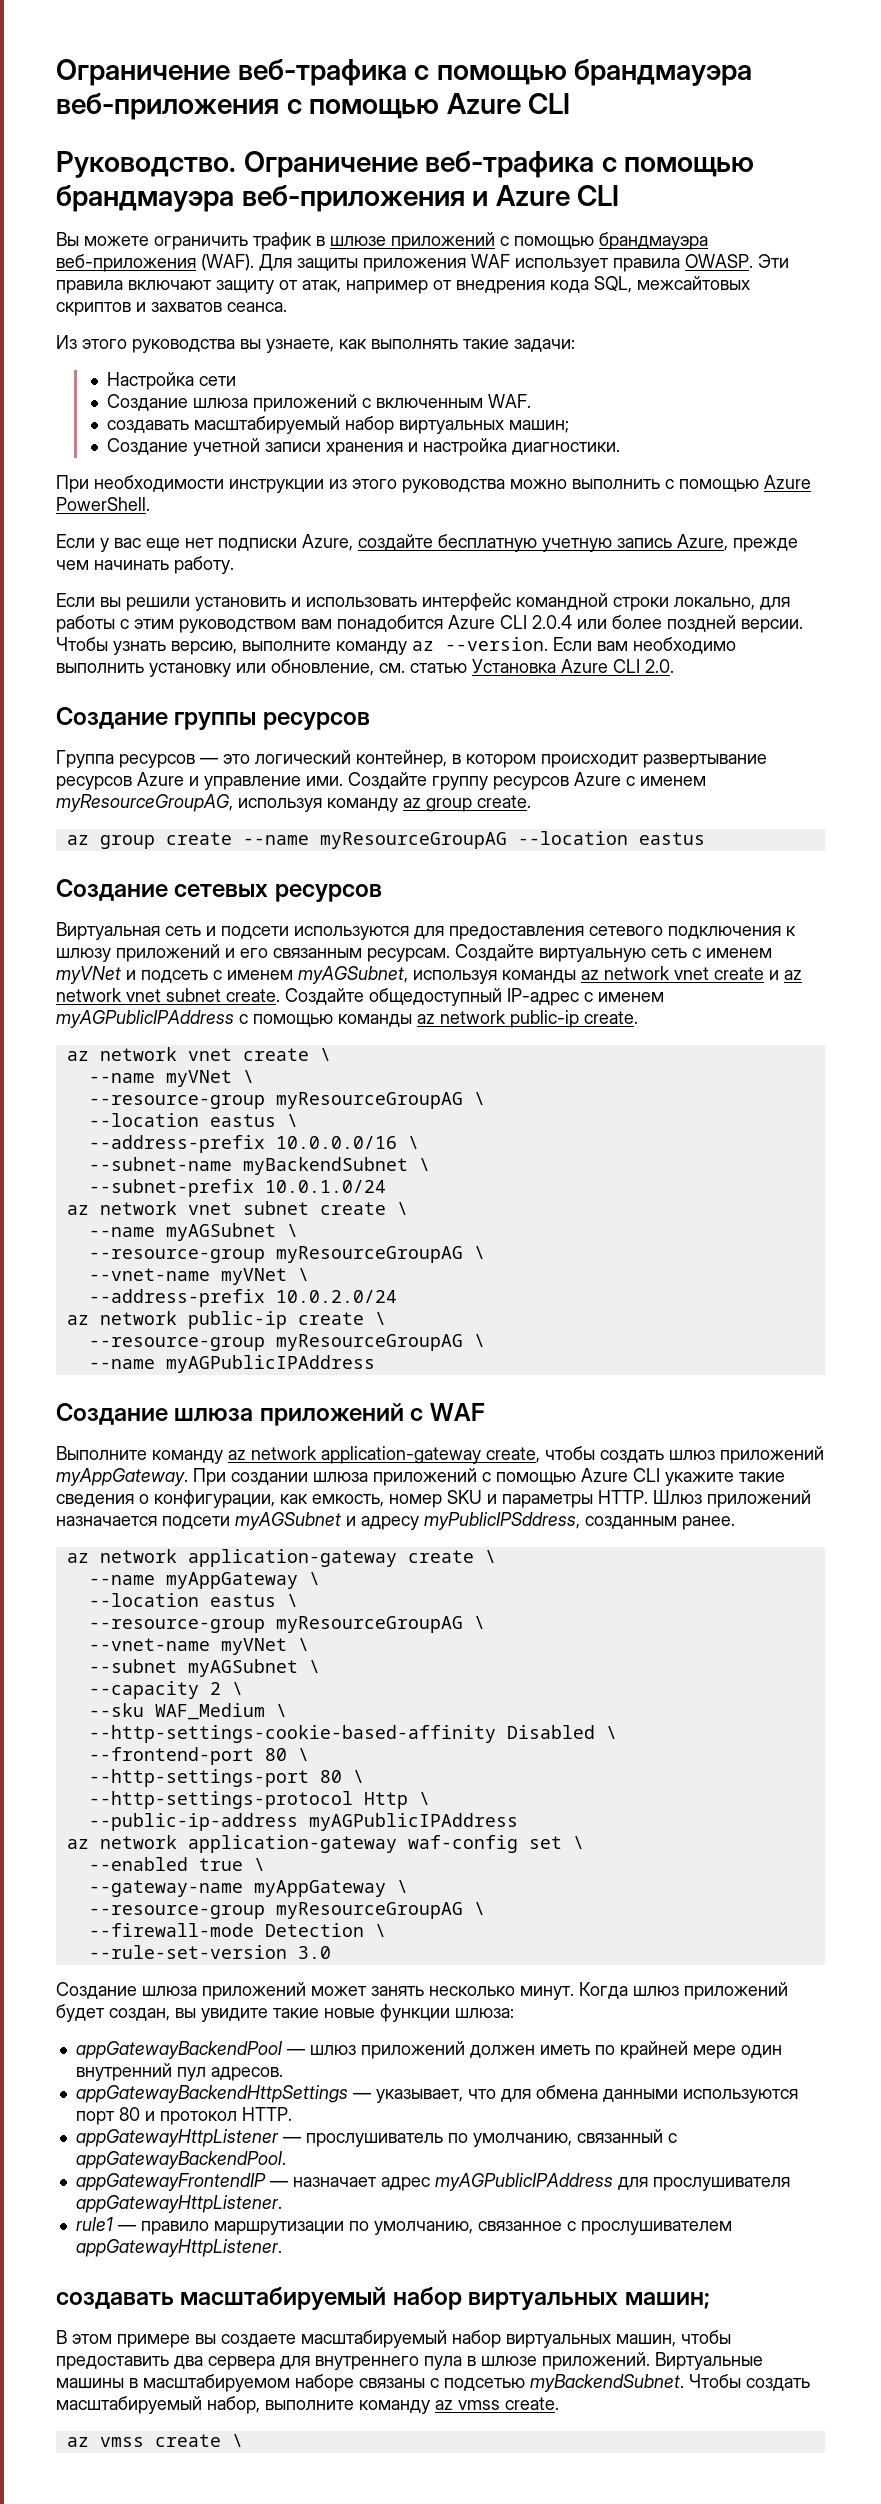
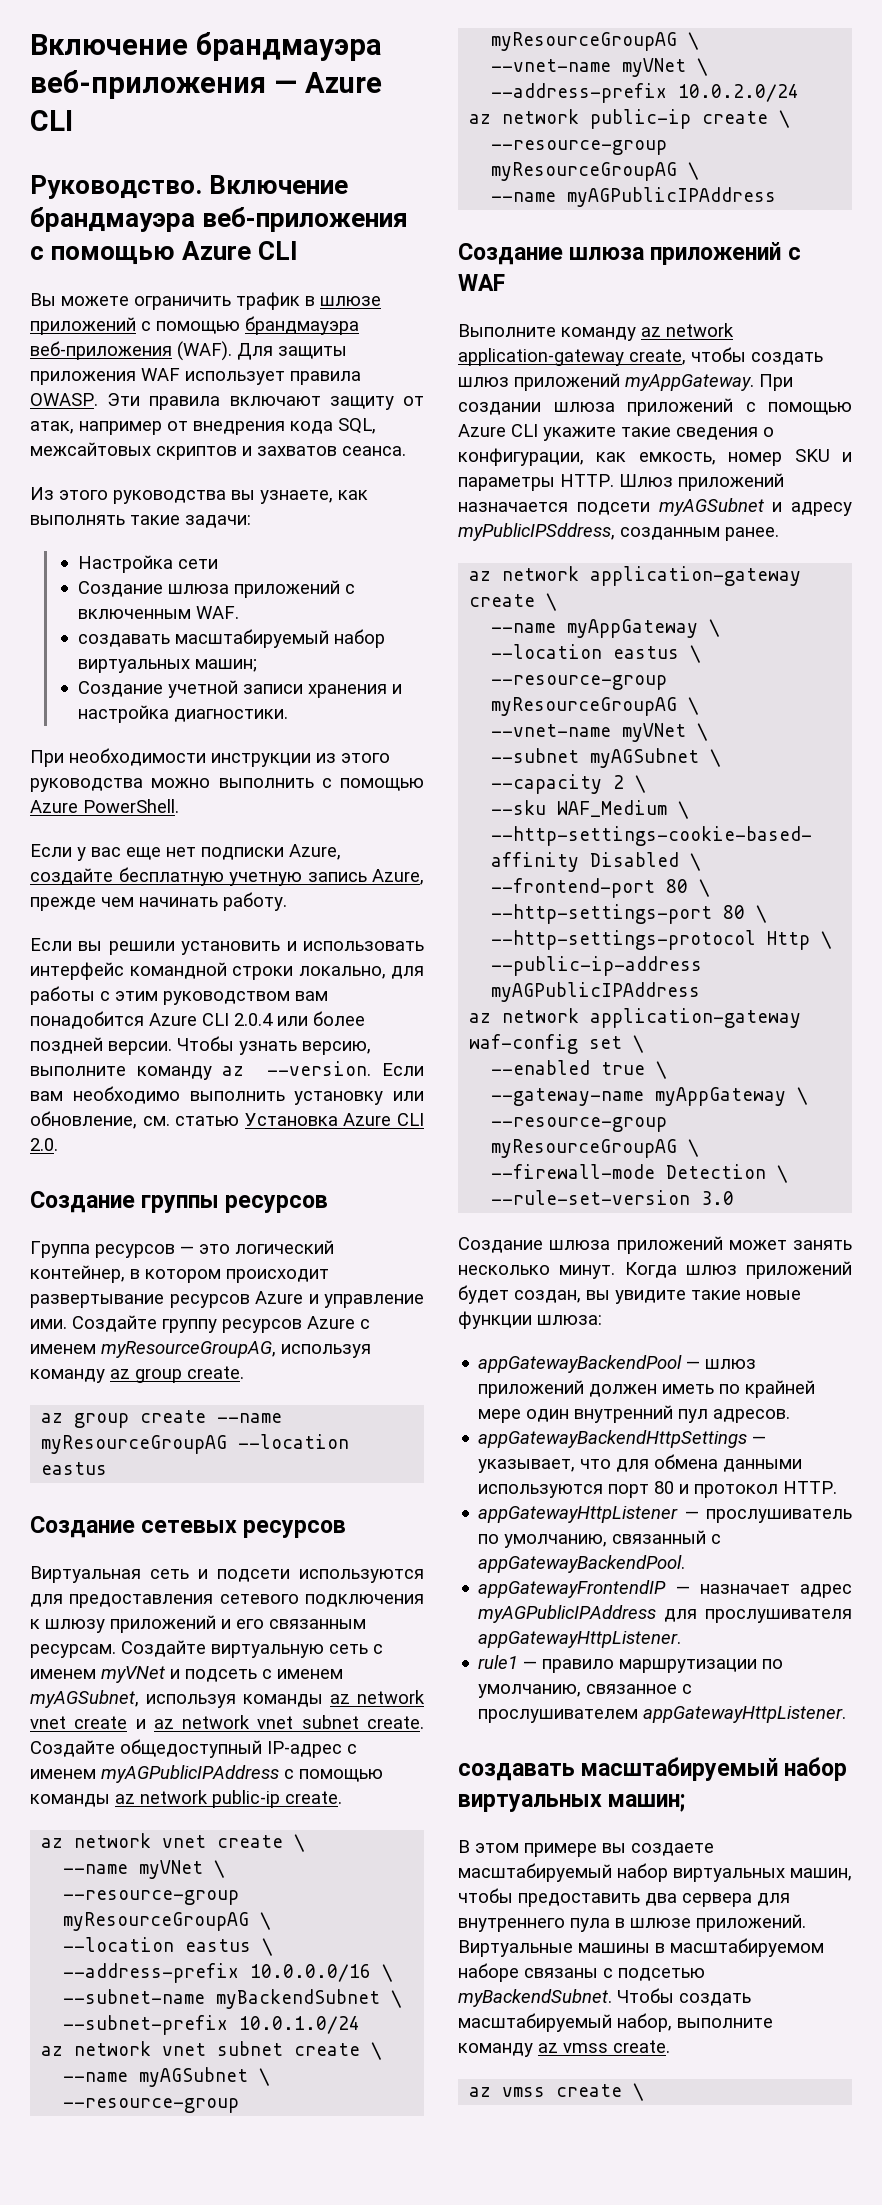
- Ограничение веб-трафика с помощью брандмауэра веб-приложения с помощью Azure CLI
+ Включение брандмауэра веб-приложения — Azure CLI
+ Руководство. Включение брандмауэра веб-приложения с помощью Azure CLI
- Руководство. Ограничение веб-трафика с помощью брандмауэра веб-приложения и Azure CLI

